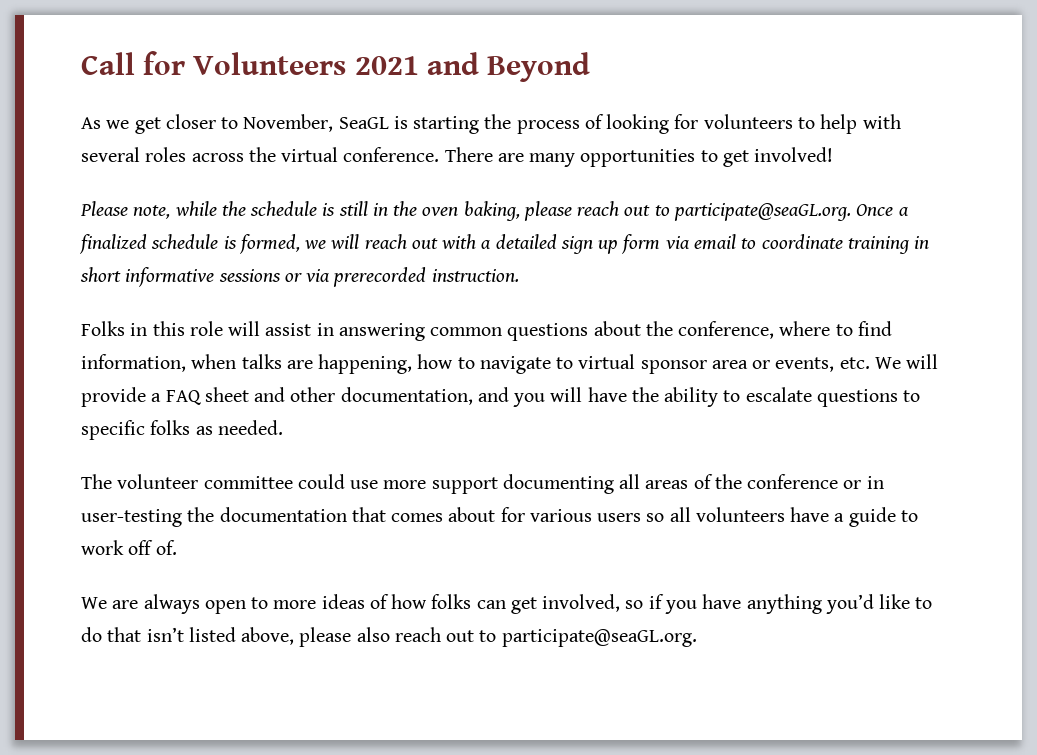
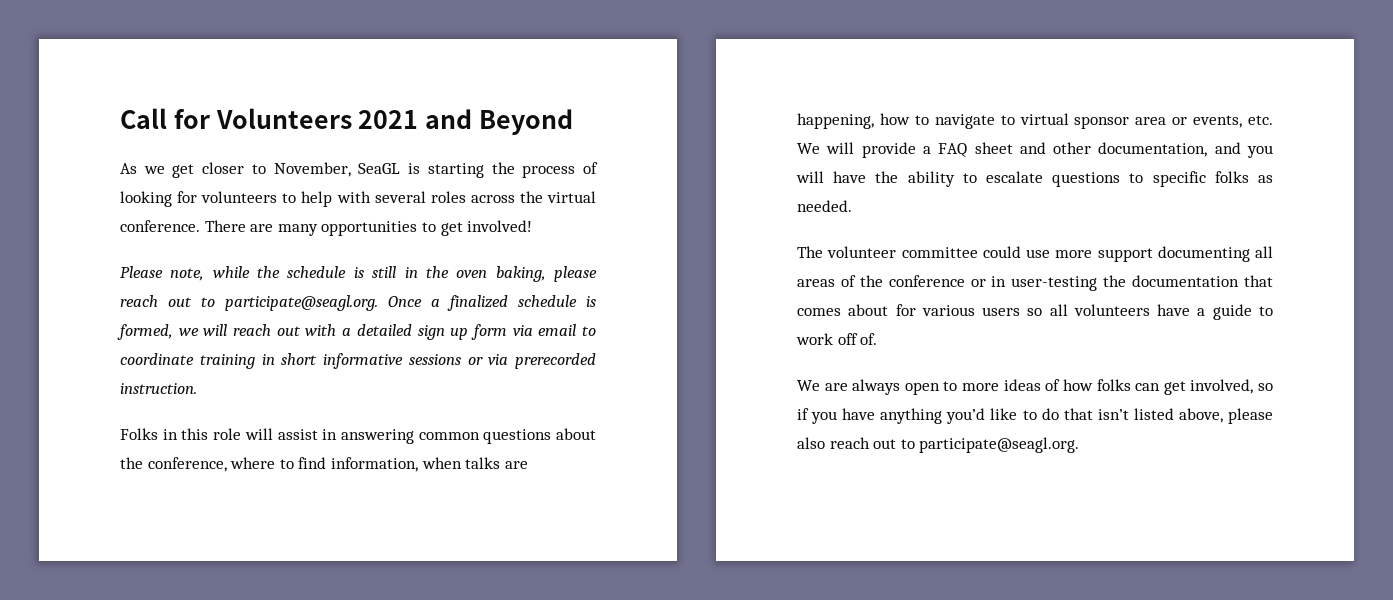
- Please note, while the schedule is still in the oven baking, please reach out to participate@seaGL.org. Once a finalized schedule is formed, we will reach out with a detailed sign up form via email to coordinate training in short informative sessions or via prerecorded instruction.
+ Please note, while the schedule is still in the oven baking, please reach out to participate@seagl.org. Once a finalized schedule is formed, we will reach out with a detailed sign up form via email to coordinate training in short informative sessions or via prerecorded instruction.
- We are always open to more ideas of how folks can get involved, so if you have anything you’d like to do that isn’t listed above, please also reach out to participate@seaGL.org.
+ We are always open to more ideas of how folks can get involved, so if you have anything you’d like to do that isn’t listed above, please also reach out to participate@seagl.org.

